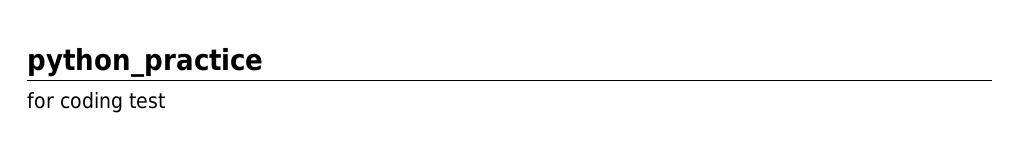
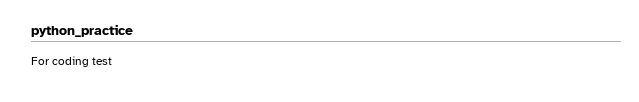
- for coding test
+ For coding test

